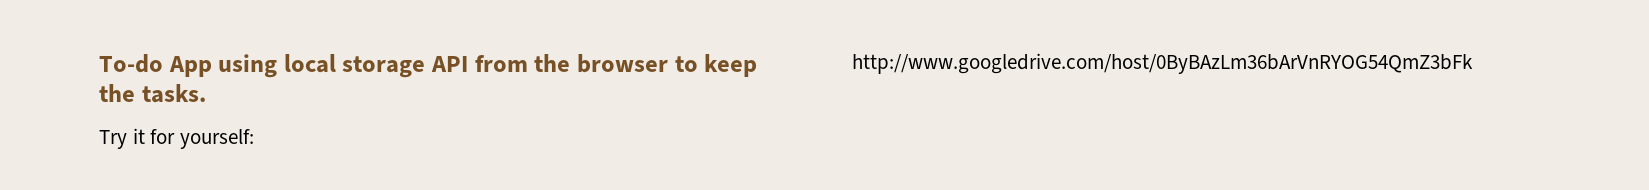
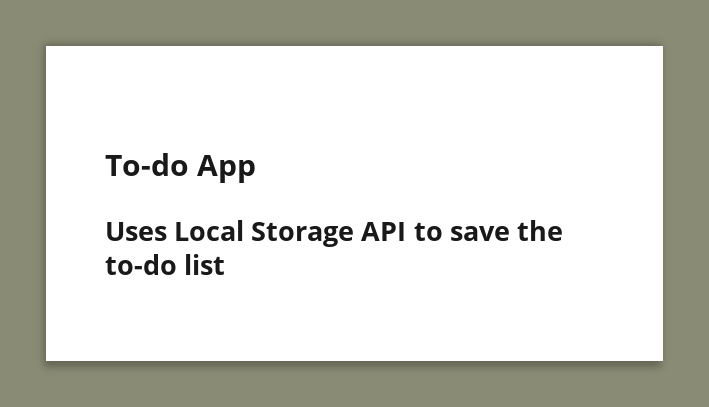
- To-do App using local storage API from the browser to keep the tasks.
- Try it for yourself: http://www.googledrive.com/host/0ByBAzLm36bArVnRYOG54QmZ3bFk
+ To-do App
+ Uses Local Storage API to save the to-do list

